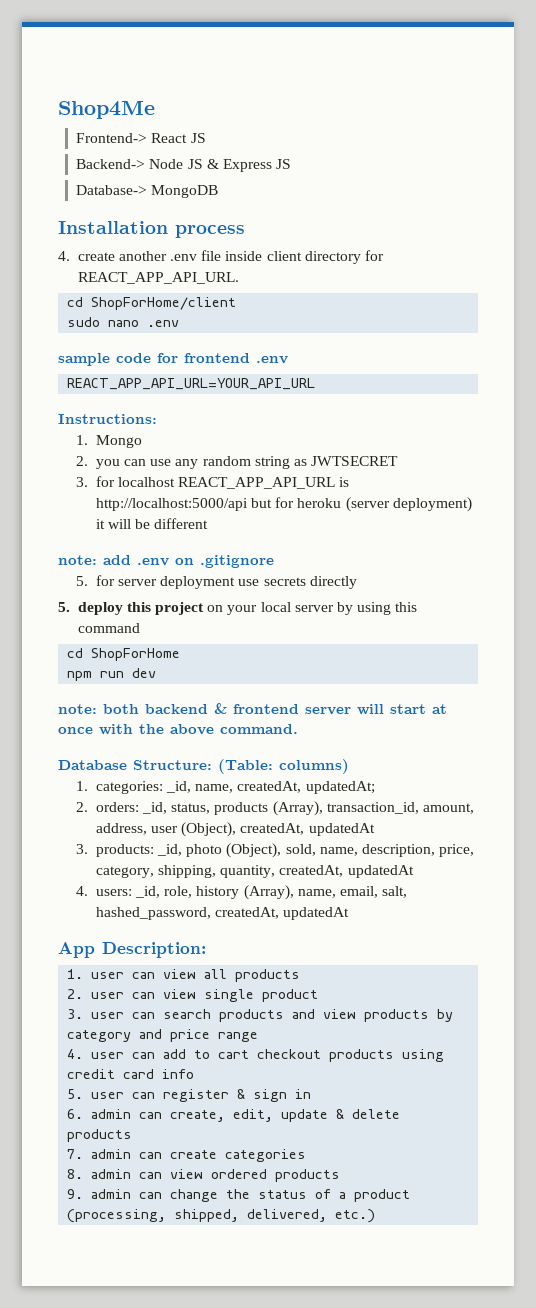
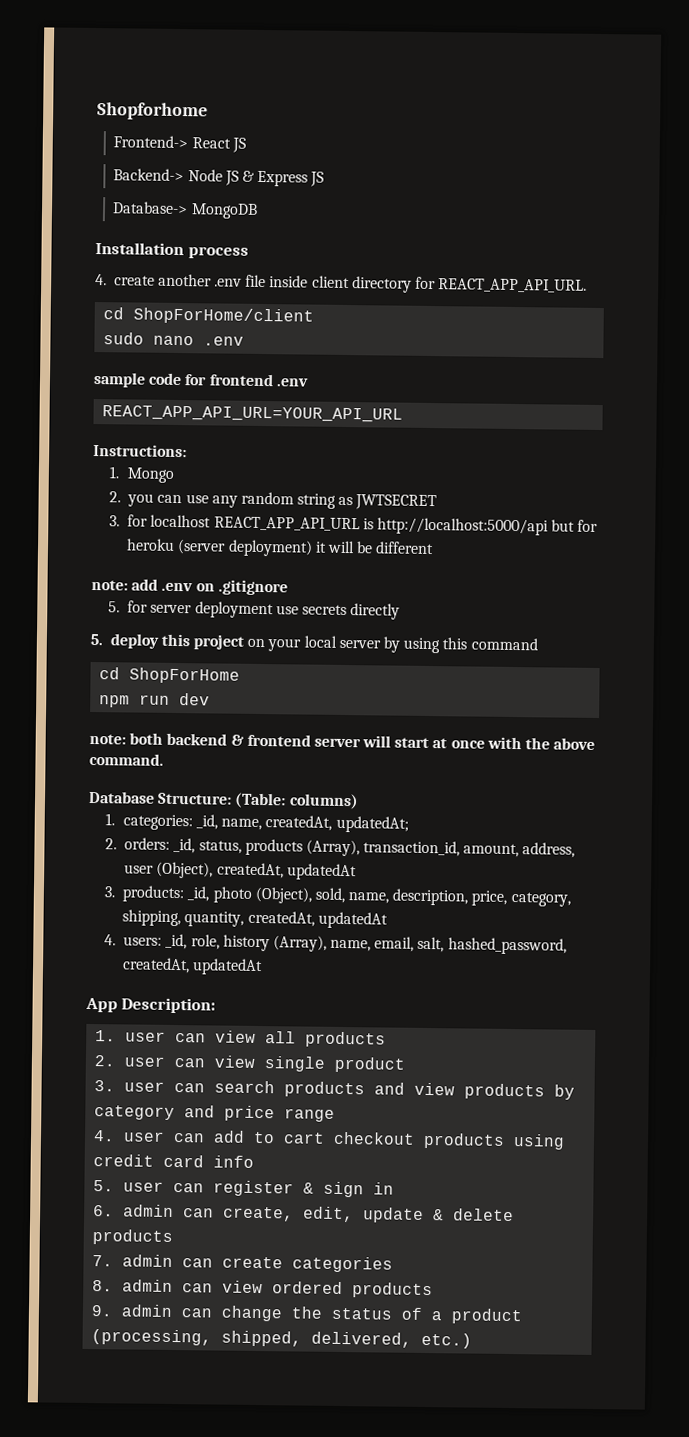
- Shop4Me
+ Shopforhome

